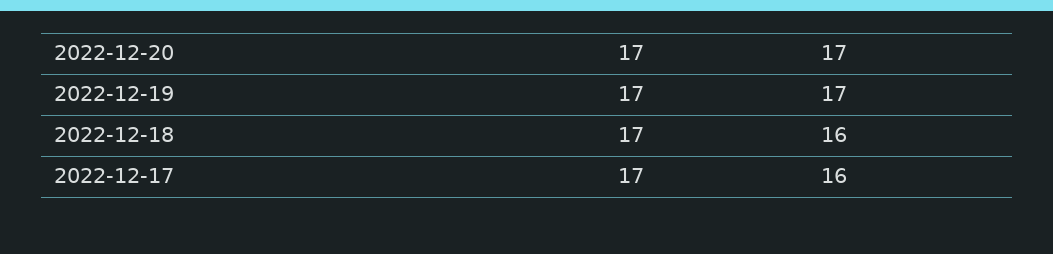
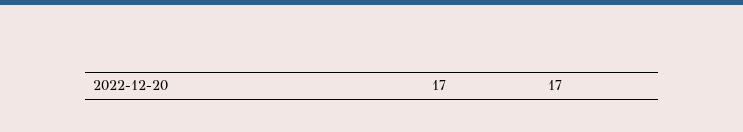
- 2022-12-19 | 17 | 17
- 2022-12-18 | 17 | 16
- 2022-12-17 | 17 | 16

